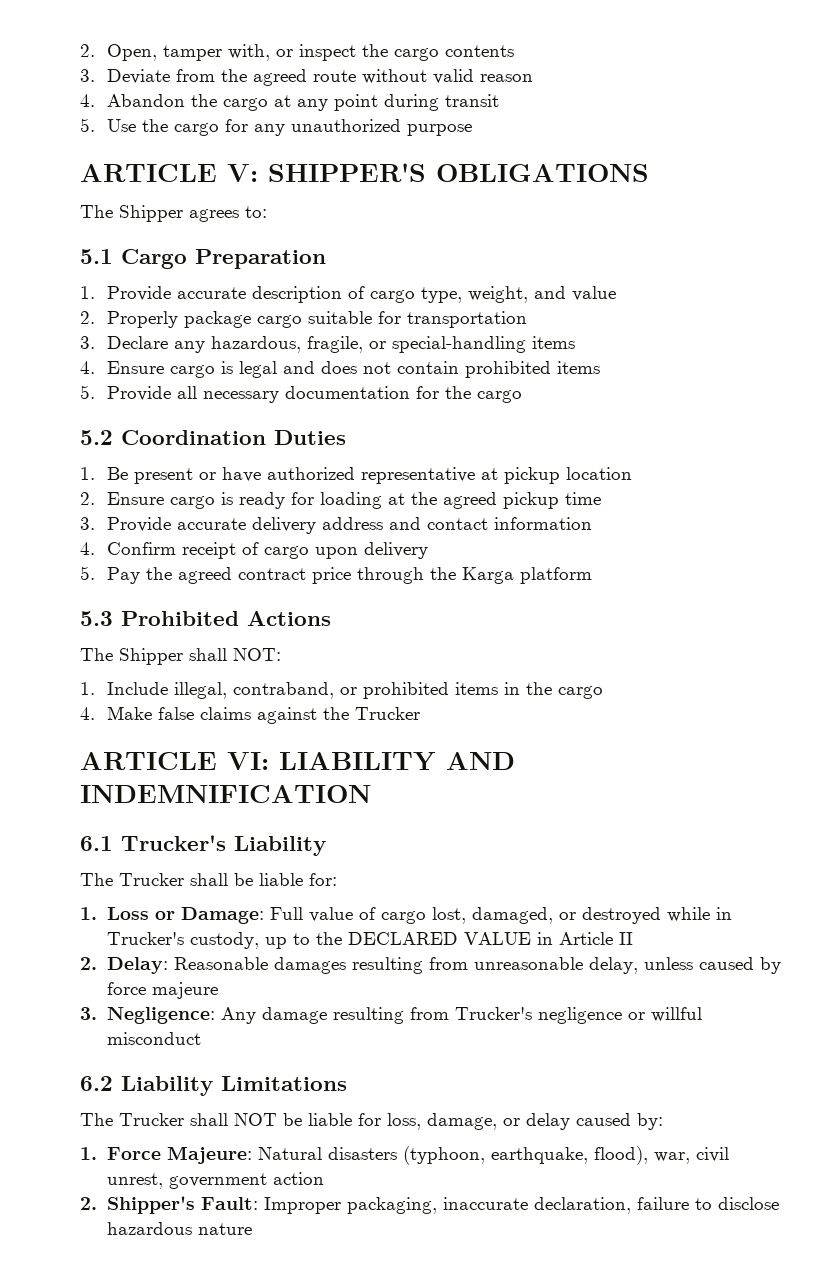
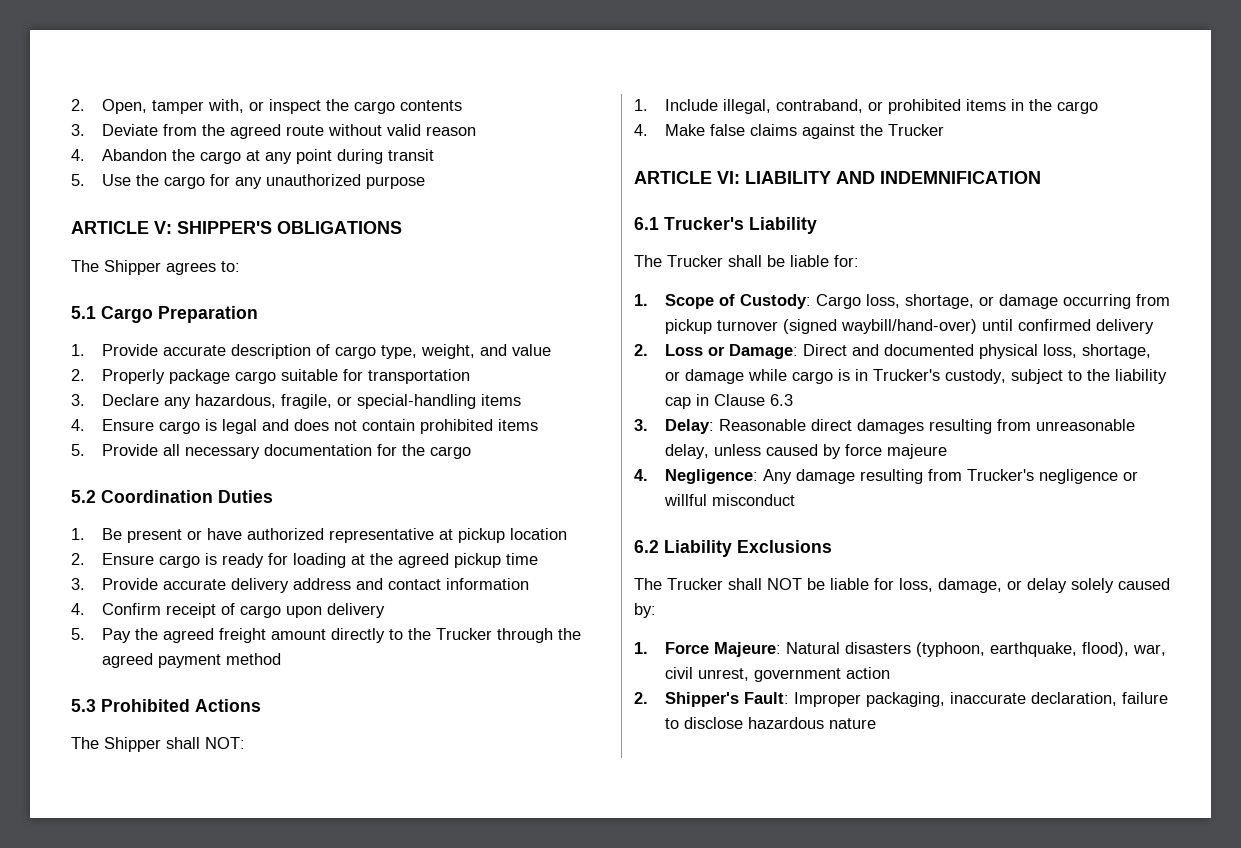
- 5. Pay the agreed contract price through the Karga platform
+ 5. Pay the agreed freight amount directly to the Trucker through the agreed payment method
- 1. Loss or Damage: Full value of cargo lost, damaged, or destroyed while in Trucker's custody, up to the DECLARED VALUE in Article II
- 2. Delay: Reasonable damages resulting from unreasonable delay, unless caused by force majeure
+ 1. Scope of Custody: Cargo loss, shortage, or damage occurring from pickup turnover (signed waybill/hand-over) until confirmed delivery
+ 2. Loss or Damage: Direct and documented physical loss, shortage, or damage while cargo is in Trucker's custody, subject to the liability cap in Clause 6.3
+ 3. Delay: Reasonable direct damages resulting from unreasonable delay, unless caused by force majeure
- 3. Negligence: Any damage resulting from Trucker's negligence or willful misconduct
+ 4. Negligence: Any damage resulting from Trucker's negligence or willful misconduct
- 6.2 Liability Limitations
+ 6.2 Liability Exclusions
- The Trucker shall NOT be liable for loss, damage, or delay caused by:
+ The Trucker shall NOT be liable for loss, damage, or delay solely caused by:

